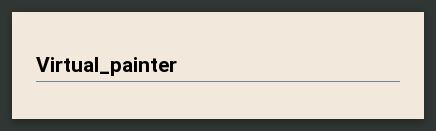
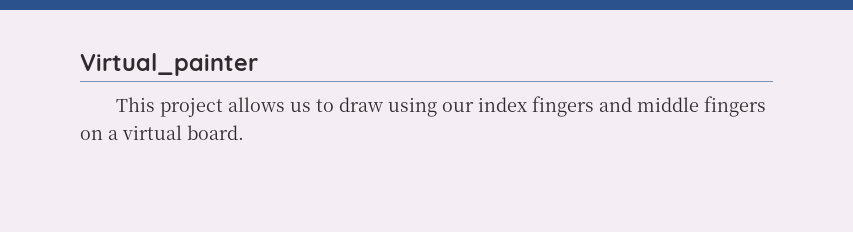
+ This project allows us to draw using our index fingers and middle fingers on a virtual board.

